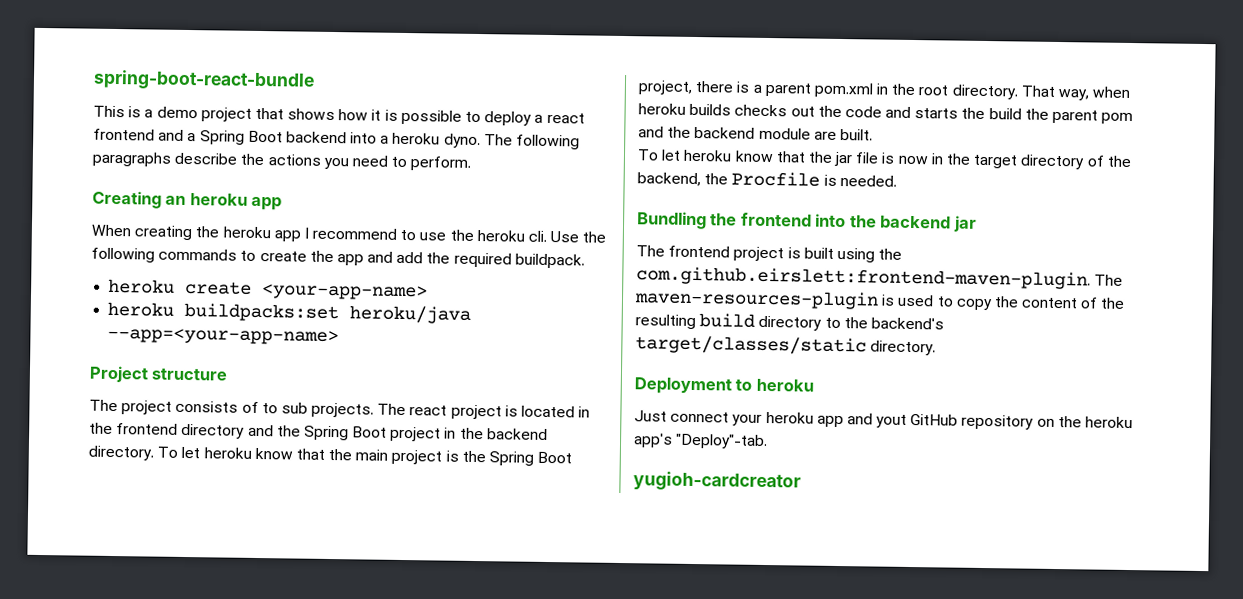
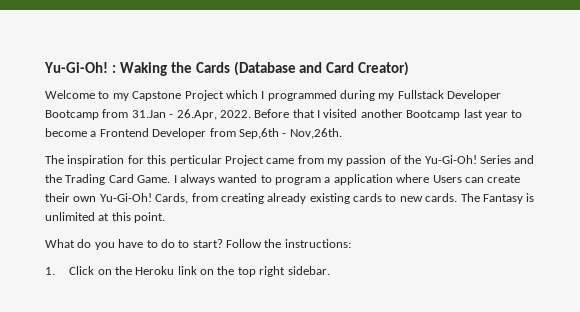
- spring-boot-react-bundle
- This is a demo project that shows how it is possible to deploy a react frontend and a Spring Boot backend into a heroku dyno. The following paragraphs describe the actions you need to perform.
- Creating an heroku app
- When creating the heroku app I recommend to use the heroku cli. Use the following commands to create the app and add the required buildpack.
- heroku create <your-app-name>
- heroku buildpacks:set heroku/java --app=<your-app-name>
- Project structure
- The project consists of to sub projects. The react project is located in the frontend directory and the Spring Boot project in the backend directory. To let heroku know that the main project is the Spring Boot project, there is a parent pom.xml in the root directory. That way, when heroku builds checks out the code and starts the build the parent pom and the backend module are built.
- To let heroku know that the jar file is now in the target directory of the backend, the Procfile is needed.
- Bundling the frontend into the backend jar
- The frontend project is built using the com.github.eirslett:frontend-maven-plugin. The maven-resources-plugin is used to copy the content of the resulting build directory to the backend's target/classes/static directory.
- Deployment to heroku
- Just connect your heroku app and yout GitHub repository on the heroku app's "Deploy"-tab.
- yugioh-cardcreator
+ Yu-Gi-Oh! : Waking the Cards (Database and Card Creator)
+ Welcome to my Capstone Project which I programmed during my Fullstack Developer Bootcamp from 31.Jan - 26.Apr, 2022. Before that I visited another Bootcamp last year to become a Frontend Developer from Sep,6th - Nov,26th.
+ The inspiration for this perticular Project came from my passion of the Yu-Gi-Oh! Series and the Trading Card Game. I always wanted to program a application where Users can create their own Yu-Gi-Oh! Cards, from creating already existing cards to new cards. The Fantasy is unlimited at this point.
+ What do you have to do to start? Follow the instructions:
+ 1. Click on the Heroku link on the top right sidebar.

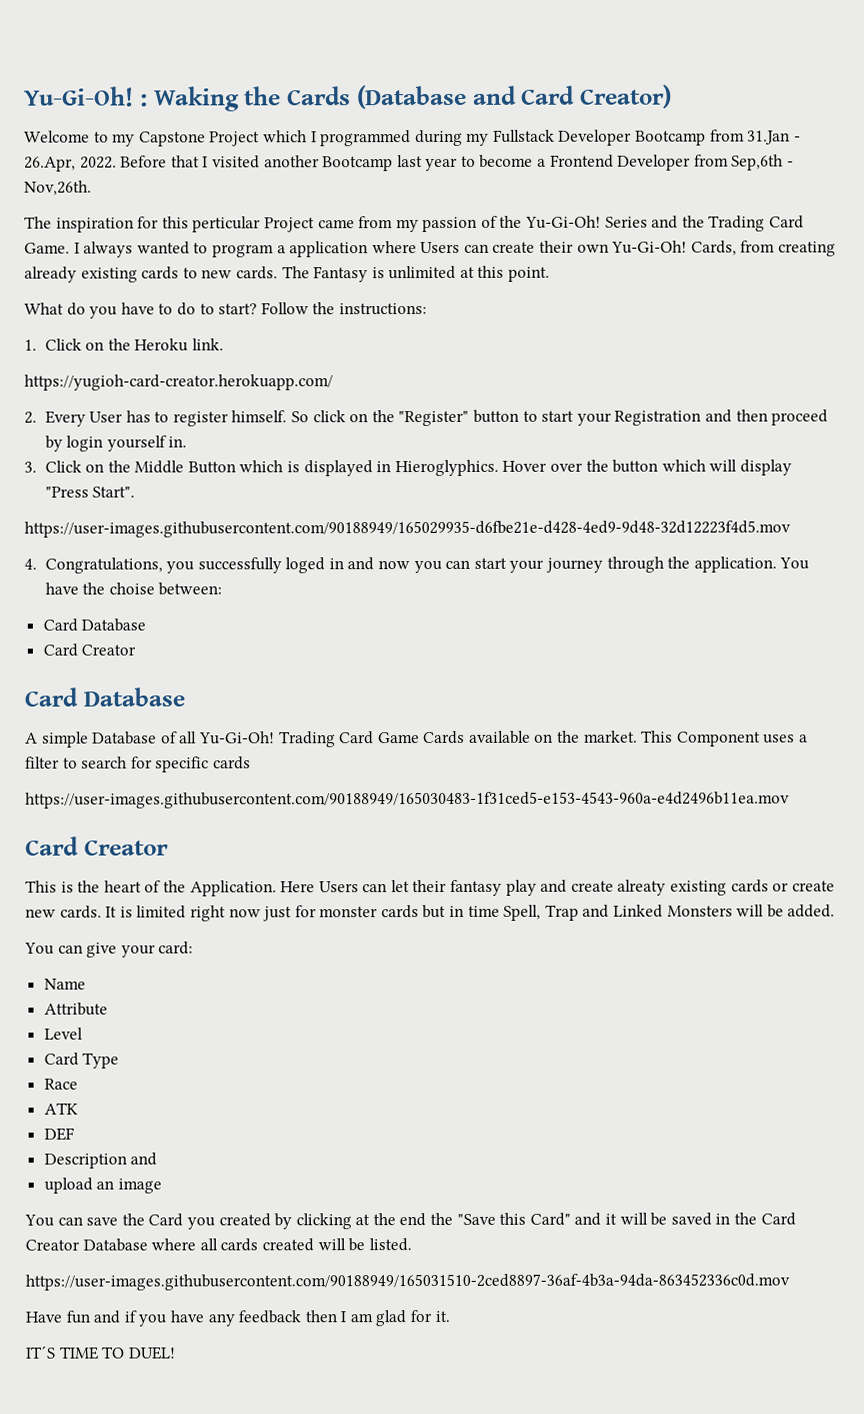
- 1. Click on the Heroku link on the top right sidebar.
+ 1. Click on the Heroku link.
+ https://yugioh-card-creator.herokuapp.com/
+ 2. Every User has to register himself. So click on the "Register" button to start your Registration and then proceed by login yourself in.
+ 3. Click on the Middle Button which is displayed in Hieroglyphics. Hover over the button which will display "Press Start".
+ https://user-images.githubusercontent.com/90188949/165029935-d6fbe21e-d428-4ed9-9d48-32d12223f4d5.mov
+ 4. Congratulations, you successfully loged in and now you can start your journey through the application. You have the choise between:
+ Card Database
+ Card Creator
+ Card Database
+ A simple Database of all Yu-Gi-Oh! Trading Card Game Cards available on the market. This Component uses a filter to search for specific cards
+ https://user-images.githubusercontent.com/90188949/165030483-1f31ced5-e153-4543-960a-e4d2496b11ea.mov
+ Card Creator
+ This is the heart of the Application. Here Users can let their fantasy play and create alreaty existing cards or create new cards. It is limited right now just for monster cards but in time Spell, Trap and Linked Monsters will be added.
+ You can give your card:
+ Name
+ Attribute
+ Level
+ Card Type
+ Race
+ ATK
+ DEF
+ Description and
+ upload an image
+ You can save the Card you created by clicking at the end the "Save this Card" and it will be saved in the Card Creator Database where all cards created will be listed.
+ https://user-images.githubusercontent.com/90188949/165031510-2ced8897-36af-4b3a-94da-863452336c0d.mov
+ Have fun and if you have any feedback then I am glad for it.
+ IT´S TIME TO DUEL!

